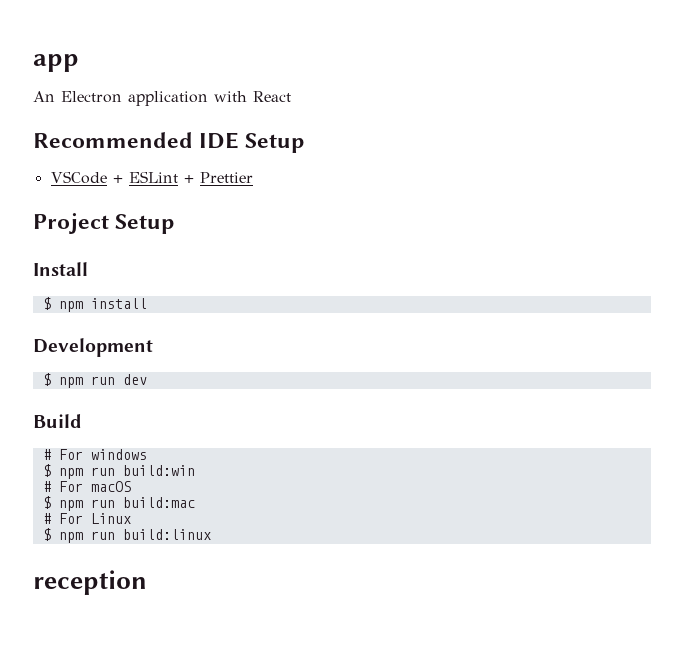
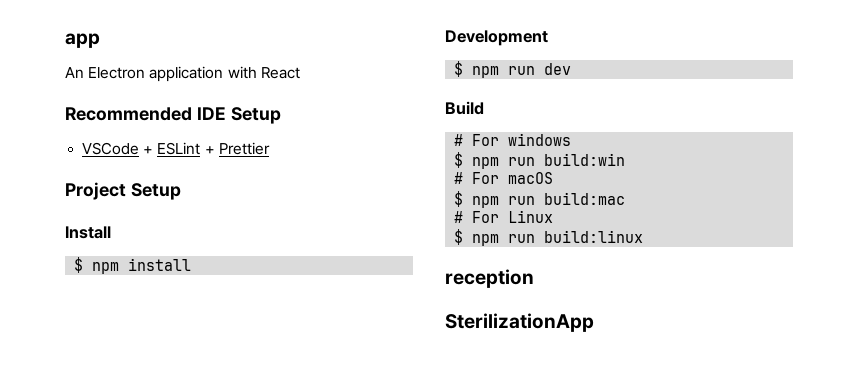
+ SterilizationApp

